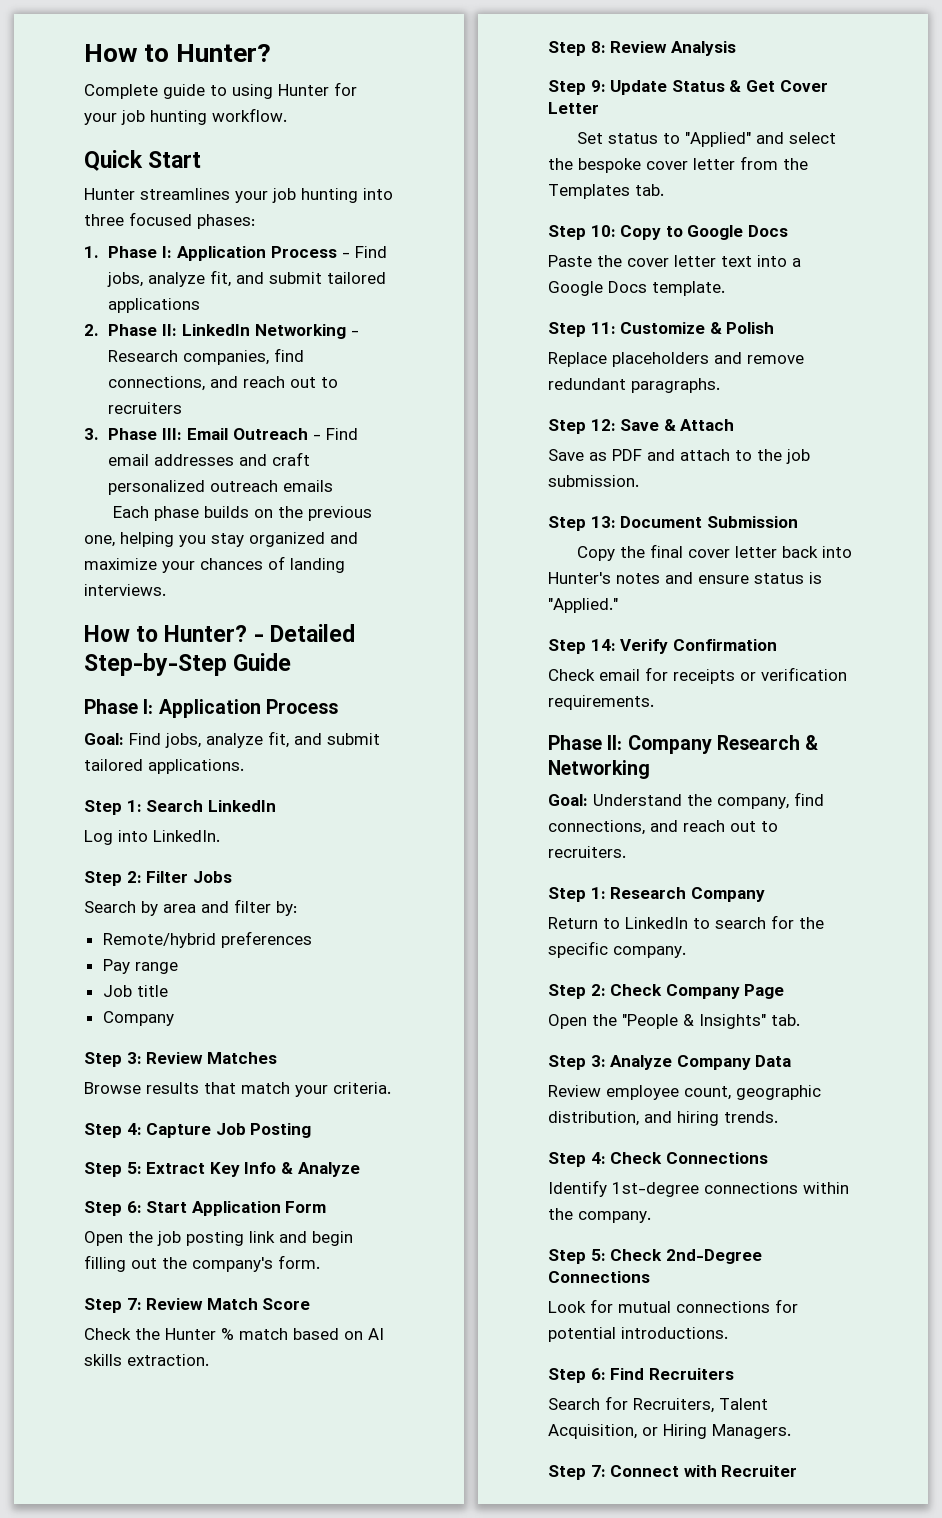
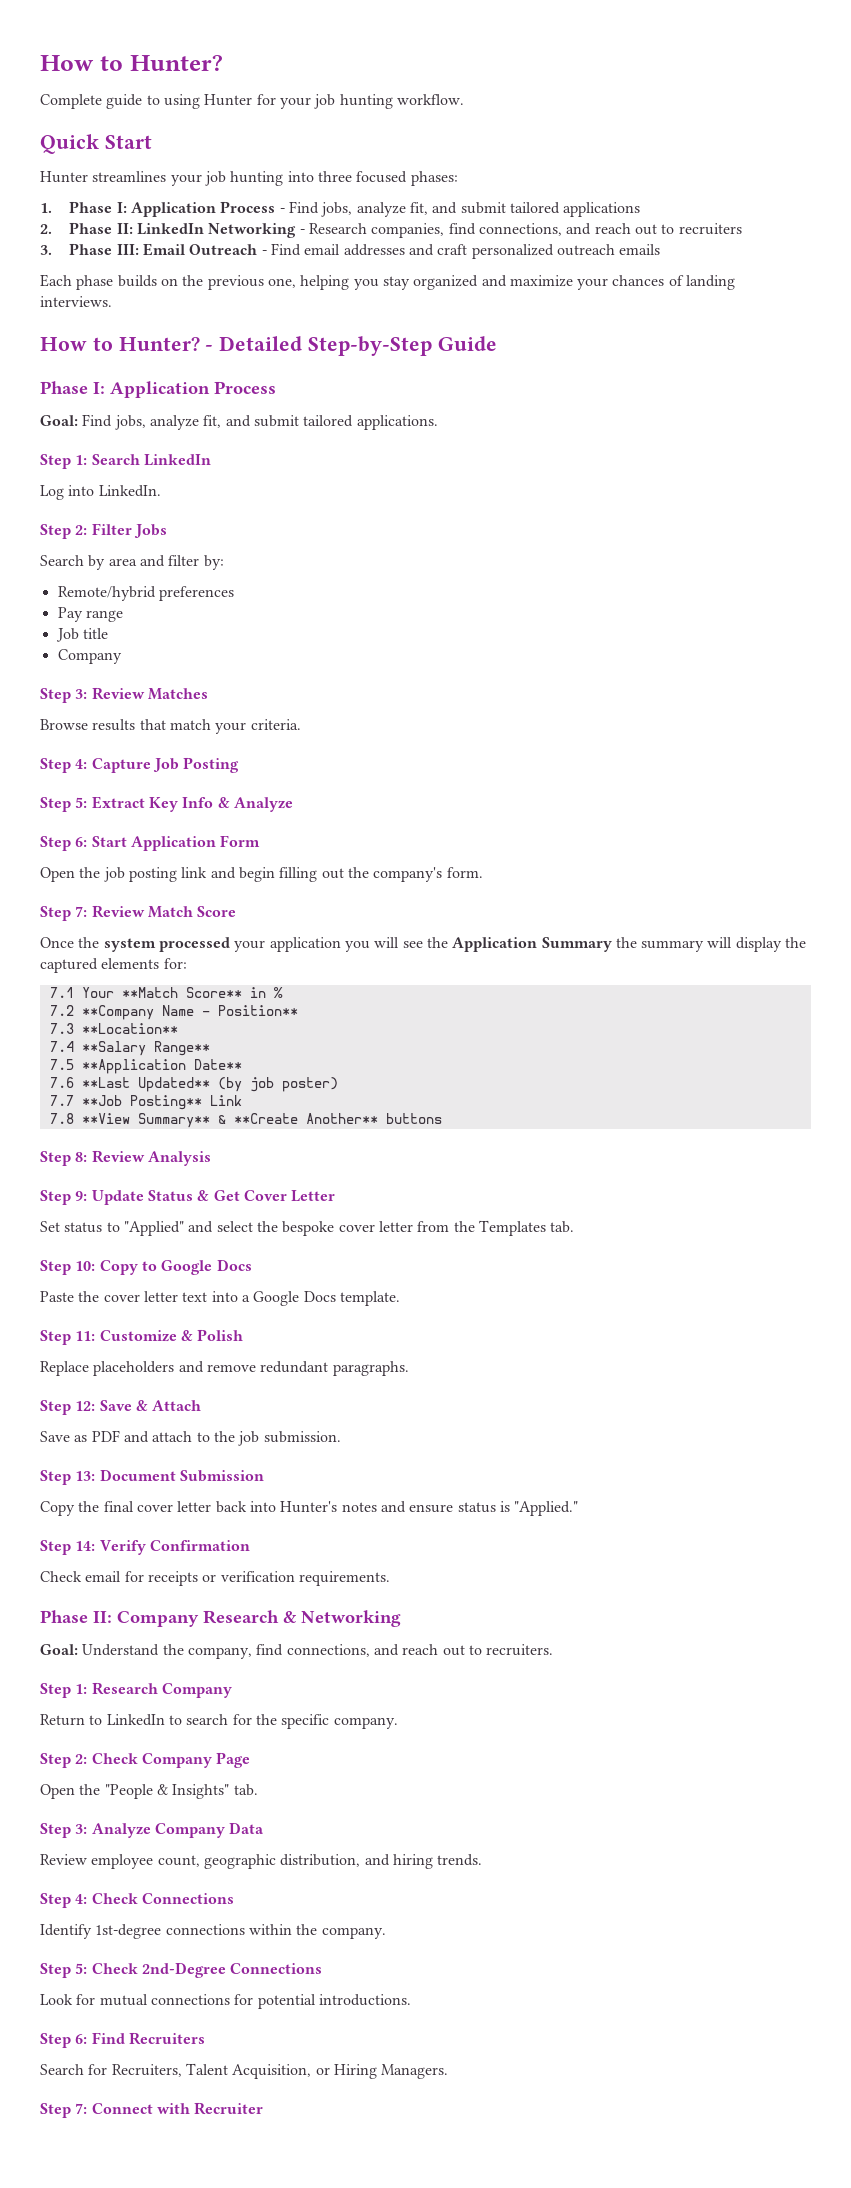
- Check the Hunter % match based on AI skills extraction.
+ Once the system processed your application you will see the Application Summary the summary will display the captured elements for:
+ 7.1 Your **Match Score** in %
+ 7.2 **Company Name - Position**
+ 7.3 **Location**
+ 7.4 **Salary Range**
+ 7.5 **Application Date**
+ 7.6 **Last Updated** (by job poster)
+ 7.7 **Job Posting** Link
+ 7.8 **View Summary** & **Create Another** buttons

